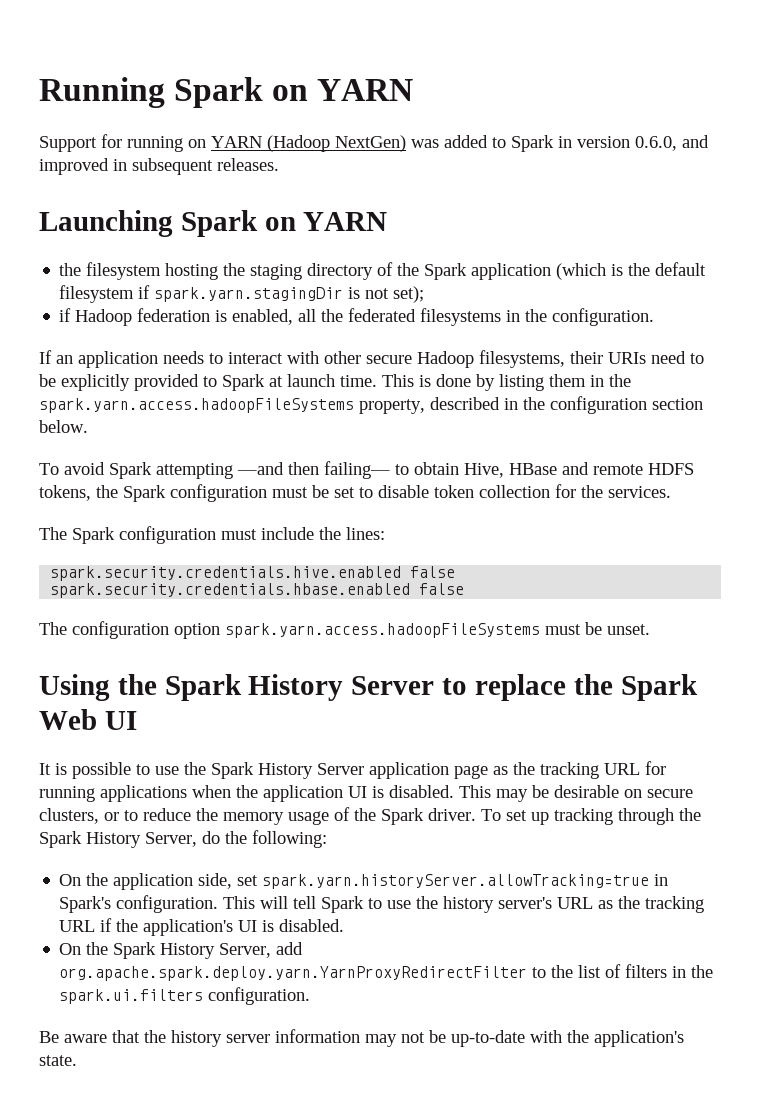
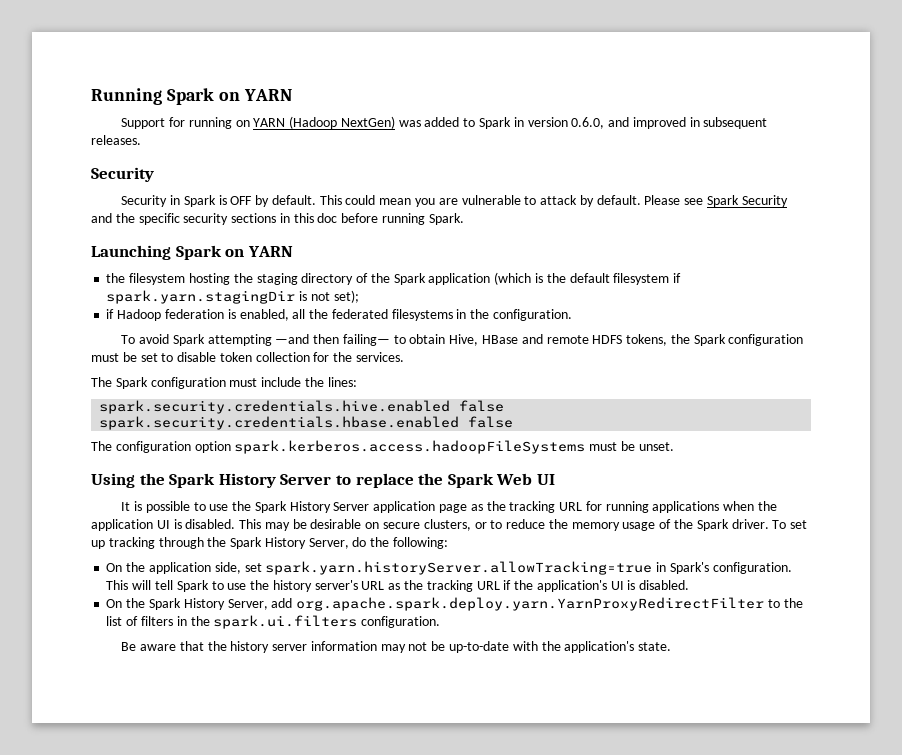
  Support for running on YARN (Hadoop NextGen) was added to Spark in version 0.6.0, and improved in subsequent releases.
+ Security
+ Security in Spark is OFF by default. This could mean you are vulnerable to attack by default. Please see Spark Security and the specific security sections in this doc before running Spark.
- If an application needs to interact with other secure Hadoop filesystems, their URIs need to be explicitly provided to Spark at launch time. This is done by listing them in the spark.yarn.access.hadoopFileSystems property, described in the configuration section below.
- The configuration option spark.yarn.access.hadoopFileSystems must be unset.
+ The configuration option spark.kerberos.access.hadoopFileSystems must be unset.

